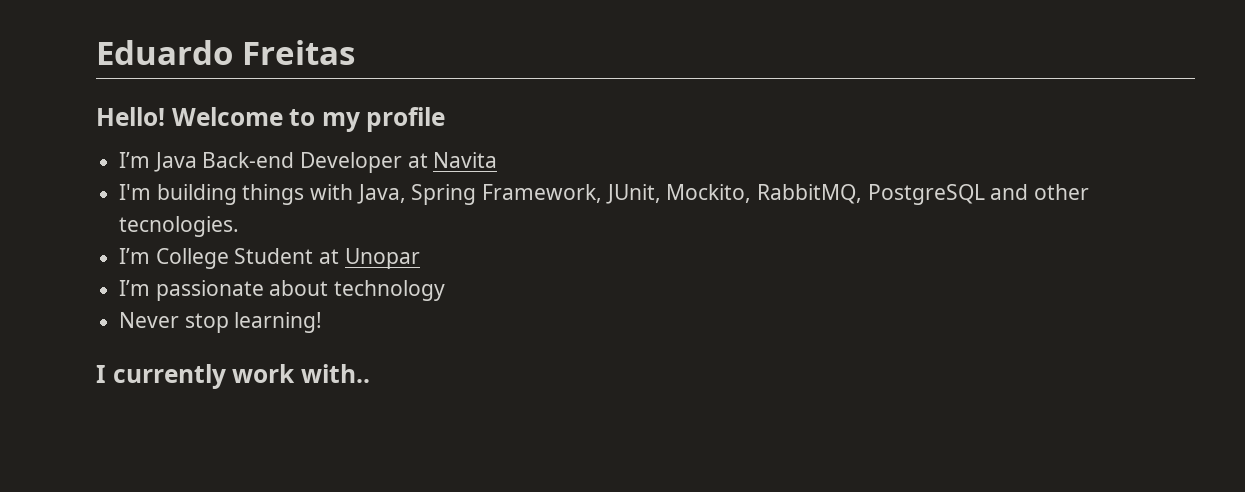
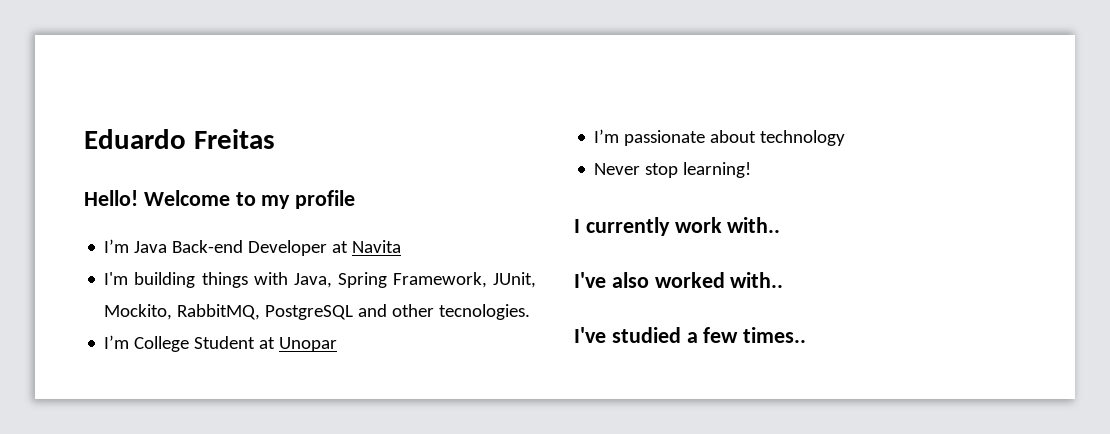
+ I've also worked with..
+ I've studied a few times..

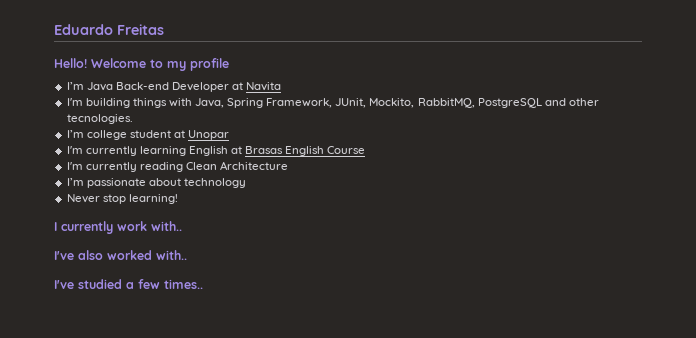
- I’m College Student at Unopar
+ I’m college student at Unopar
+ I'm currently learning English at Brasas English Course
+ I'm currently reading Clean Architecture

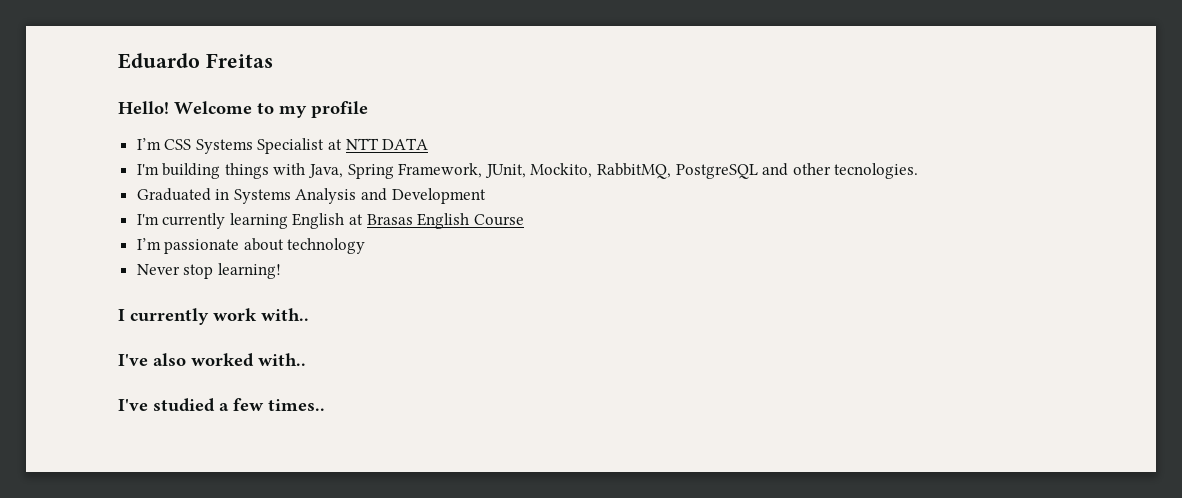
- I’m Java Back-end Developer at Navita
+ I’m CSS Systems Specialist at NTT DATA
- I’m college student at Unopar
+ Graduated in Systems Analysis and Development
- I'm currently reading Clean Architecture

